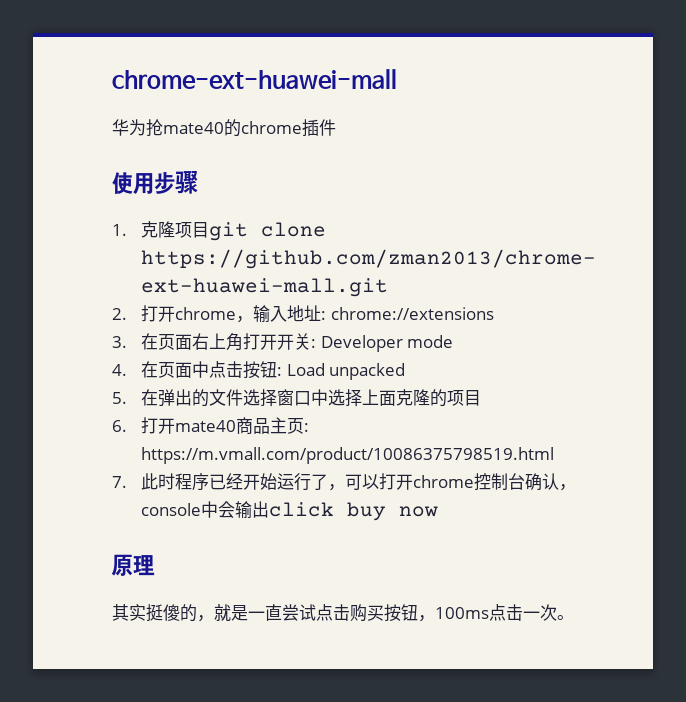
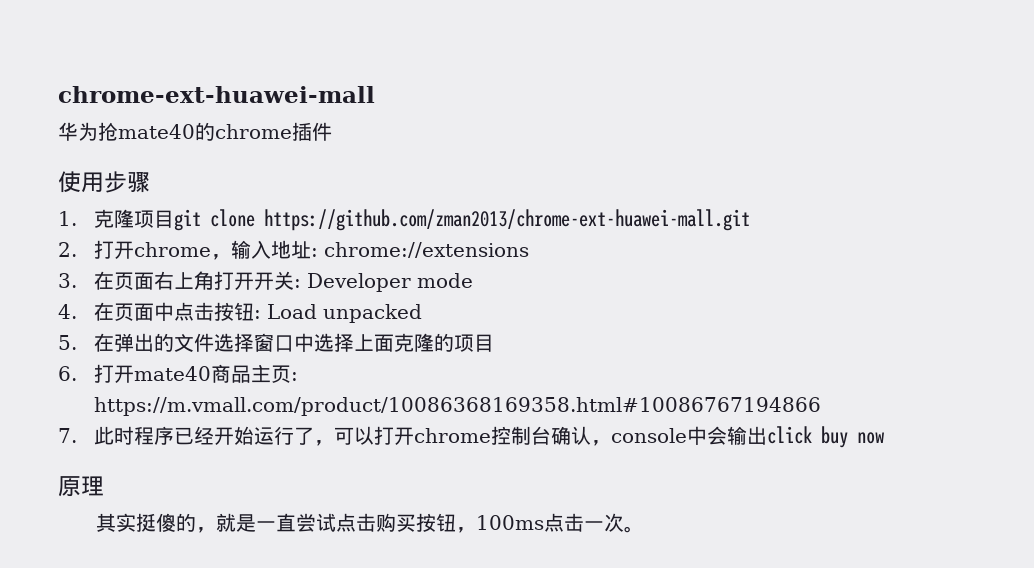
- 6.打开mate40商品主页: https://m.vmall.com/product/10086375798519.html
+ 6.打开mate40商品主页: https://m.vmall.com/product/10086368169358.html#10086767194866

